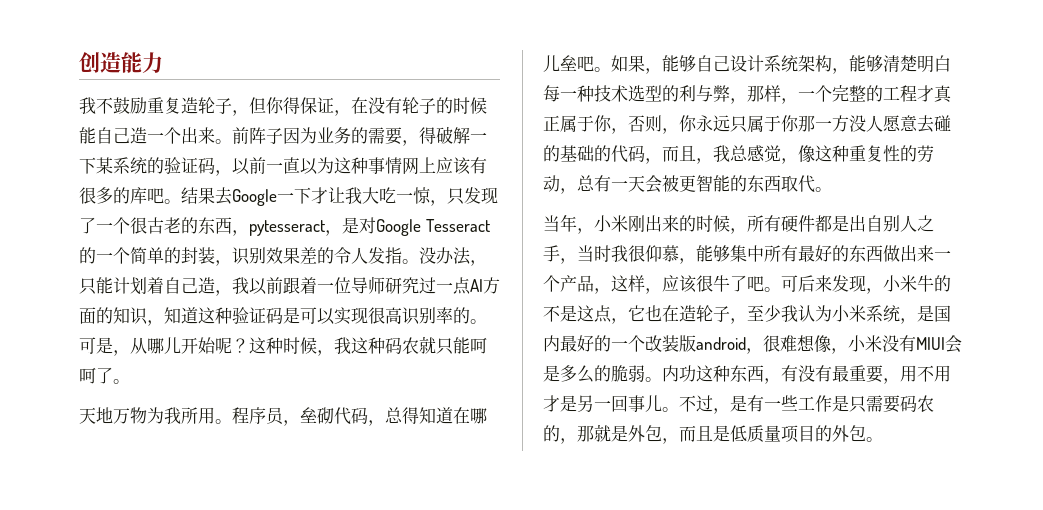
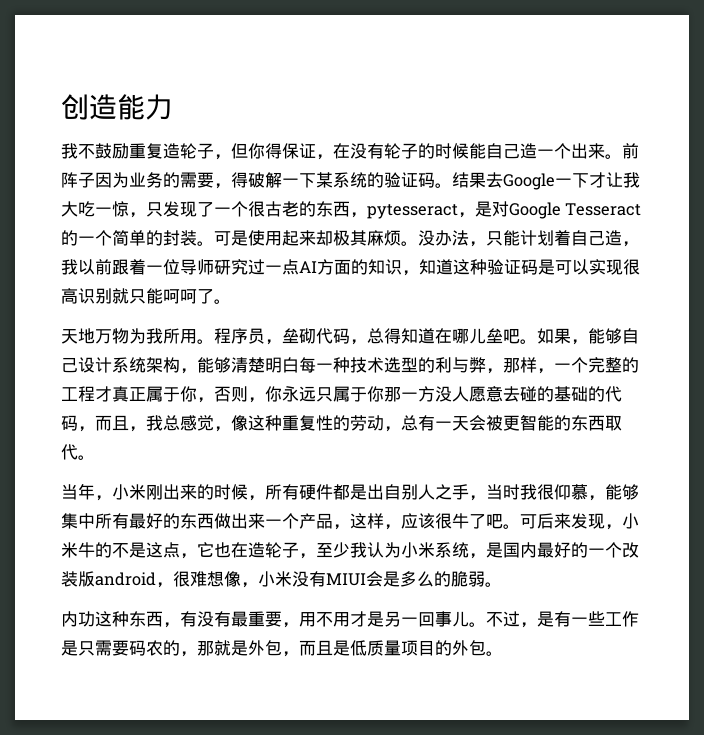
- 前阵子因为业务的需要，得破解一下某系统的验证码，以前一直以为这种事情网上应该有很多的库吧。
+ 前阵子因为业务的需要，得破解一下某系统的验证码。
- 结果去Google一下才让我大吃一惊，只发现了一个很古老的东西，pytesseract，是对Google Tesseract的一个简单的封装，识别效果差的令人发指。
+ 结果去Google一下才让我大吃一惊，只发现了一个很古老的东西，pytesseract，是对Google Tesseract的一个简单的封装。可是使用起来却极其麻烦。
- 没办法，只能计划着自己造，我以前跟着一位导师研究过一点AI方面的知识，知道这种验证码是可以实现很高识别率的。可是，从哪儿开始呢？这种时候，我这种码农就只能呵呵了。
+ 没办法，只能计划着自己造，我以前跟着一位导师研究过一点AI方面的知识，知道这种验证码是可以实现很高识别就只能呵呵了。
- 可后来发现，小米牛的不是这点，它也在造轮子，至少我认为小米系统，是国内最好的一个改装版android，很难想像，小米没有MIUI会是多么的脆弱。内功这种东西，有没有最重要，用不用才是另一回事儿。
+ 可后来发现，小米牛的不是这点，它也在造轮子，至少我认为小米系统，是国内最好的一个改装版android，很难想像，小米没有MIUI会是多么的脆弱。
+ 内功这种东西，有没有最重要，用不用才是另一回事儿。

